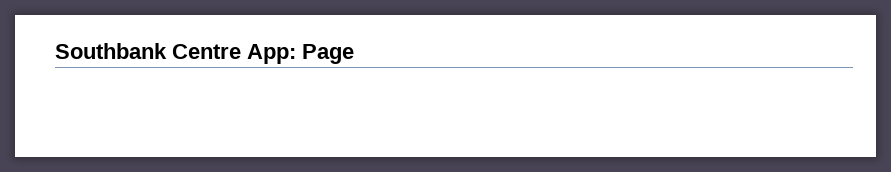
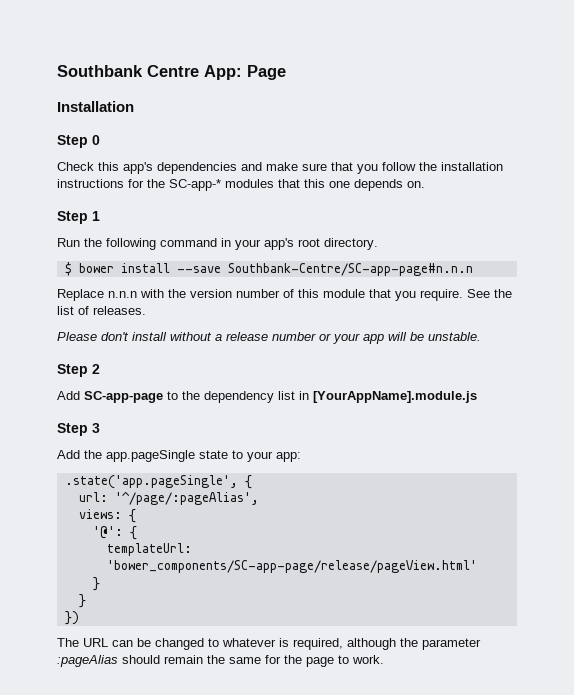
+ Installation
+ Step 0
+ Check this app's dependencies and make sure that you follow the installation instructions for the SC-app-* modules that this one depends on.
+ Step 1
+ Run the following command in your app's root directory.
+ $ bower install --save Southbank-Centre/SC-app-page#n.n.n
+ Replace n.n.n with the version number of this module that you require. See the list of releases.
+ Please don't install without a release number or your app will be unstable.
+ Step 2
+ Add SC-app-page to the dependency list in [YourAppName].module.js
+ Step 3
+ Add the app.pageSingle state to your app:
+ .state('app.pageSingle', {
+ url: '^/page/:pageAlias',
+ views: {
+ '@': {
+ templateUrl: 'bower_components/SC-app-page/release/pageView.html'
+ }
+ }
+ })
+ The URL can be changed to whatever is required, although the parameter :pageAlias should remain the same for the page to work.

